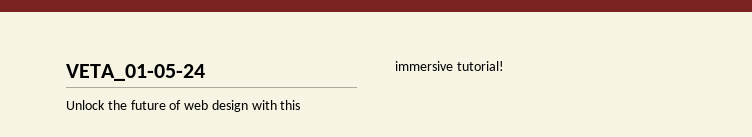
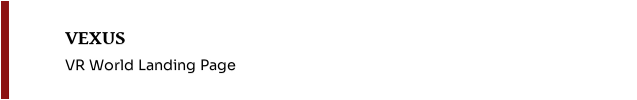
- VETA_01-05-24
- Unlock the future of web design with this immersive tutorial!
+ VEXUS
+ VR World Landing Page

